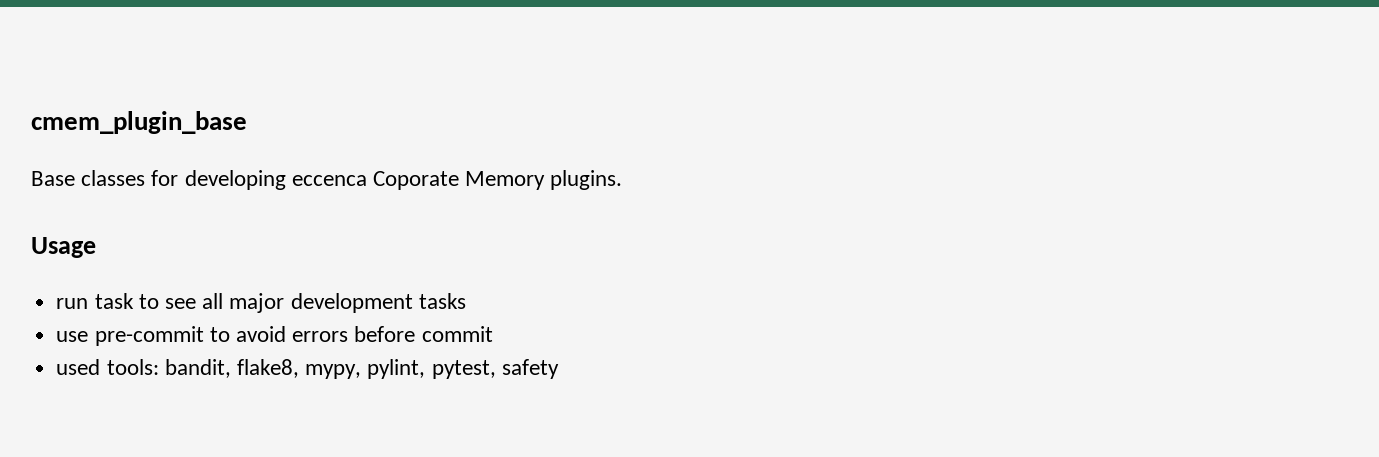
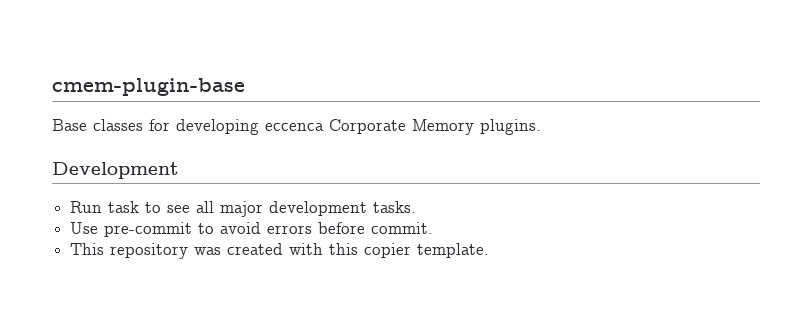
- cmem_plugin_base
+ cmem-plugin-base
- Base classes for developing eccenca Coporate Memory plugins.
+ Base classes for developing eccenca Corporate Memory plugins.
- Usage
- run task to see all major development tasks
- use pre-commit to avoid errors before commit
- used tools: bandit, flake8, mypy, pylint, pytest, safety
+ Development
+ Run task to see all major development tasks.
+ Use pre-commit to avoid errors before commit.
+ This repository was created with this copier template.

